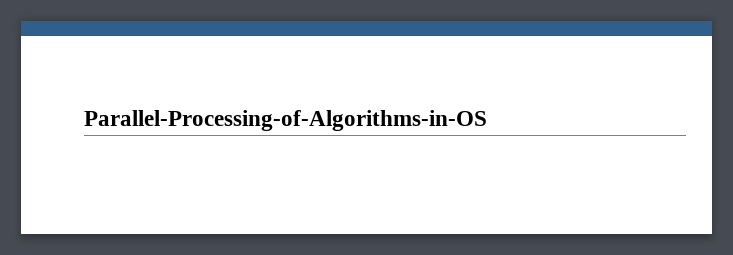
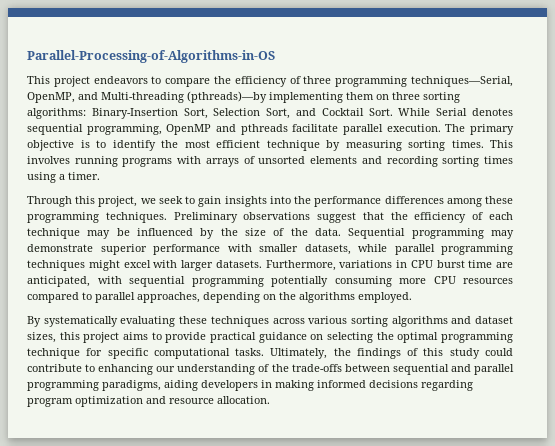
+ This project endeavors to compare the efficiency of three programming techniques—Serial, OpenMP, and Multi-threading (pthreads)—by implementing them on three sorting algorithms: Binary-Insertion Sort, Selection Sort, and Cocktail Sort. While Serial denotes sequential programming, OpenMP and pthreads facilitate parallel execution. The primary objective is to identify the most efficient technique by measuring sorting times. This involves running programs with arrays of unsorted elements and recording sorting times using a timer.
+ Through this project, we seek to gain insights into the performance differences among these programming techniques. Preliminary observations suggest that the efficiency of each technique may be influenced by the size of the data. Sequential programming may demonstrate superior performance with smaller datasets, while parallel programming techniques might excel with larger datasets. Furthermore, variations in CPU burst time are anticipated, with sequential programming potentially consuming more CPU resources compared to parallel approaches, depending on the algorithms employed.
+ By systematically evaluating these techniques across various sorting algorithms and dataset sizes, this project aims to provide practical guidance on selecting the optimal programming technique for specific computational tasks. Ultimately, the findings of this study could contribute to enhancing our understanding of the trade-offs between sequential and parallel programming paradigms, aiding developers in making informed decisions regarding program optimization and resource allocation.

